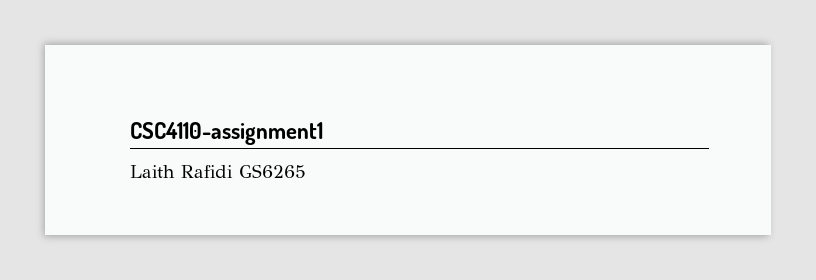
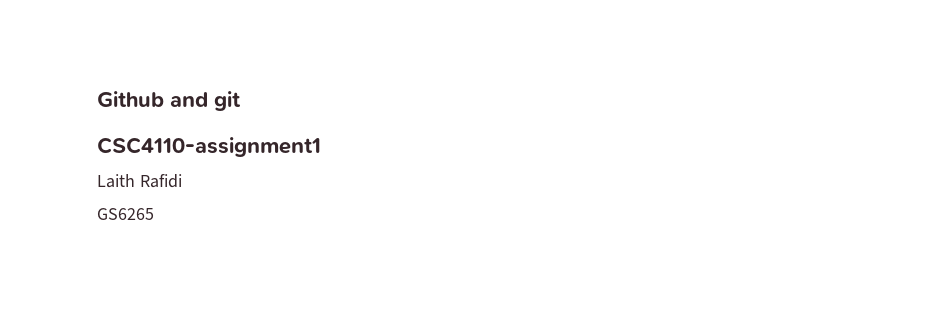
+ Github and git
- Laith Rafidi GS6265
+ Laith Rafidi
+ GS6265

